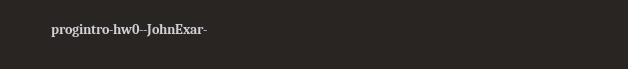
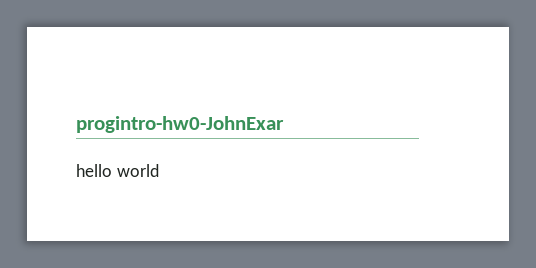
- progintro-hw0--JohnExar-
+ progintro-hw0-JohnExar
+ hello world

